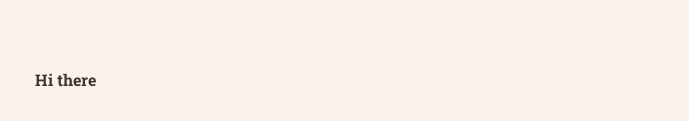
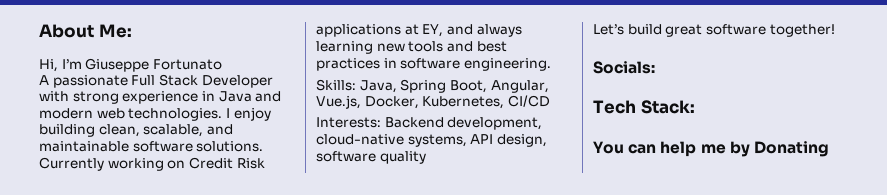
- Hi there
+ About Me:
+ Hi, I’m Giuseppe Fortunato
+ A passionate Full Stack Developer with strong experience in Java and modern web technologies. I enjoy building clean, scalable, and maintainable software solutions. Currently working on Credit Risk applications at EY, and always learning new tools and best practices in software engineering.
+ Skills: Java, Spring Boot, Angular, Vue.js, Docker, Kubernetes, CI/CD
+ Interests: Backend development, cloud-native systems, API design, software quality
+ Let’s build great software together!
+ Socials:
+ Tech Stack:
+ You can help me by Donating

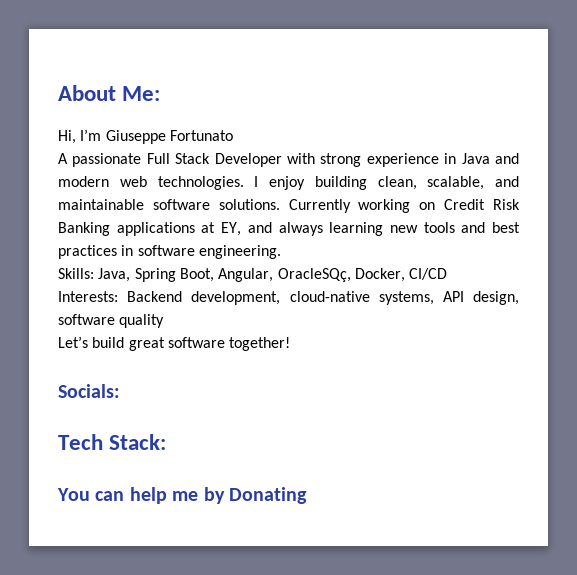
- Currently working on Credit Risk applications at EY, and always learning new tools and best practices in software engineering.
+ Currently working on Credit Risk Banking applications at EY, and always learning new tools and best practices in software engineering.
- Skills: Java, Spring Boot, Angular, Vue.js, Docker, Kubernetes, CI/CD
+ Skills: Java, Spring Boot, Angular, OracleSQç, Docker, CI/CD

